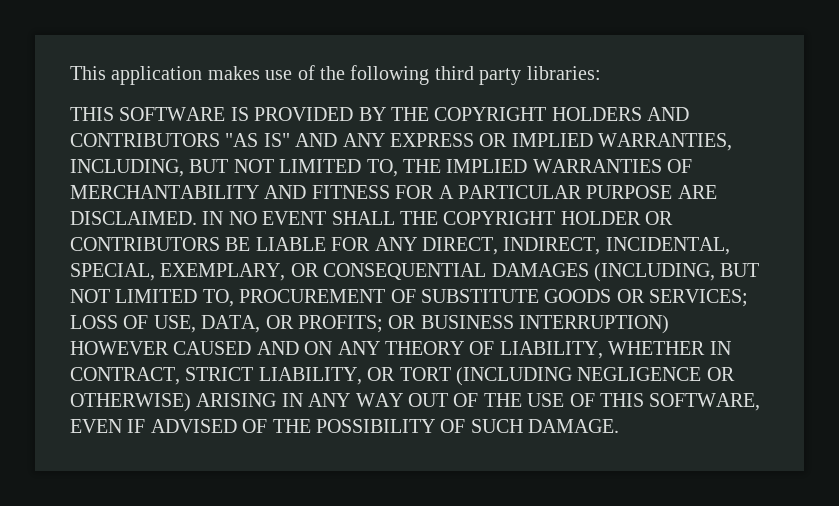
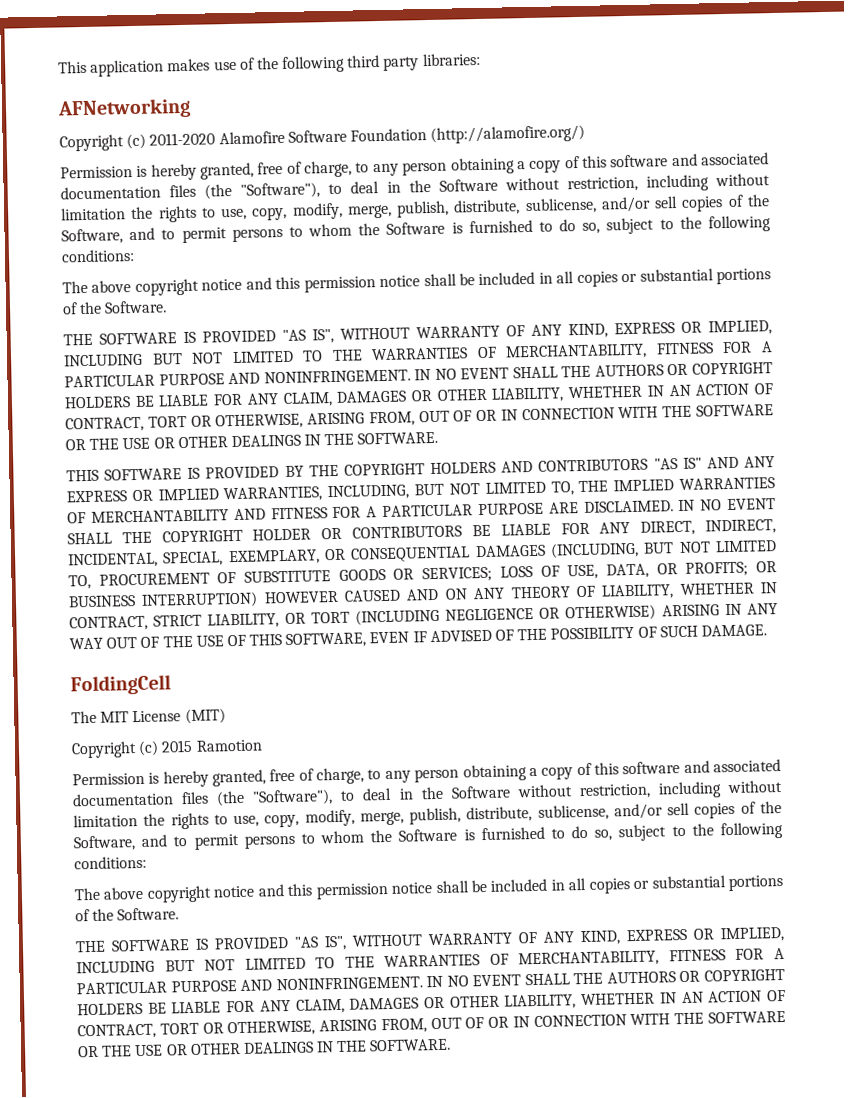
+ AFNetworking
+ Copyright (c) 2011-2020 Alamofire Software Foundation (http://alamofire.org/)
+ Permission is hereby granted, free of charge, to any person obtaining a copy of this software and associated documentation files (the "Software"), to deal in the Software without restriction, including without limitation the rights to use, copy, modify, merge, publish, distribute, sublicense, and/or sell copies of the Software, and to permit persons to whom the Software is furnished to do so, subject to the following conditions:
+ The above copyright notice and this permission notice shall be included in all copies or substantial portions of the Software.
+ THE SOFTWARE IS PROVIDED "AS IS", WITHOUT WARRANTY OF ANY KIND, EXPRESS OR IMPLIED, INCLUDING BUT NOT LIMITED TO THE WARRANTIES OF MERCHANTABILITY, FITNESS FOR A PARTICULAR PURPOSE AND NONINFRINGEMENT. IN NO EVENT SHALL THE AUTHORS OR COPYRIGHT HOLDERS BE LIABLE FOR ANY CLAIM, DAMAGES OR OTHER LIABILITY, WHETHER IN AN ACTION OF CONTRACT, TORT OR OTHERWISE, ARISING FROM, OUT OF OR IN CONNECTION WITH THE SOFTWARE OR THE USE OR OTHER DEALINGS IN THE SOFTWARE.
+ FoldingCell
+ The MIT License (MIT)
+ Copyright (c) 2015 Ramotion
+ Permission is hereby granted, free of charge, to any person obtaining a copy of this software and associated documentation files (the "Software"), to deal in the Software without restriction, including without limitation the rights to use, copy, modify, merge, publish, distribute, sublicense, and/or sell copies of the Software, and to permit persons to whom the Software is furnished to do so, subject to the following conditions:
+ The above copyright notice and this permission notice shall be included in all copies or substantial portions of the Software.
+ THE SOFTWARE IS PROVIDED "AS IS", WITHOUT WARRANTY OF ANY KIND, EXPRESS OR IMPLIED, INCLUDING BUT NOT LIMITED TO THE WARRANTIES OF MERCHANTABILITY, FITNESS FOR A PARTICULAR PURPOSE AND NONINFRINGEMENT. IN NO EVENT SHALL THE AUTHORS OR COPYRIGHT HOLDERS BE LIABLE FOR ANY CLAIM, DAMAGES OR OTHER LIABILITY, WHETHER IN AN ACTION OF CONTRACT, TORT OR OTHERWISE, ARISING FROM, OUT OF OR IN CONNECTION WITH THE SOFTWARE OR THE USE OR OTHER DEALINGS IN THE SOFTWARE.

